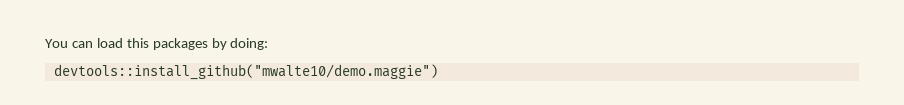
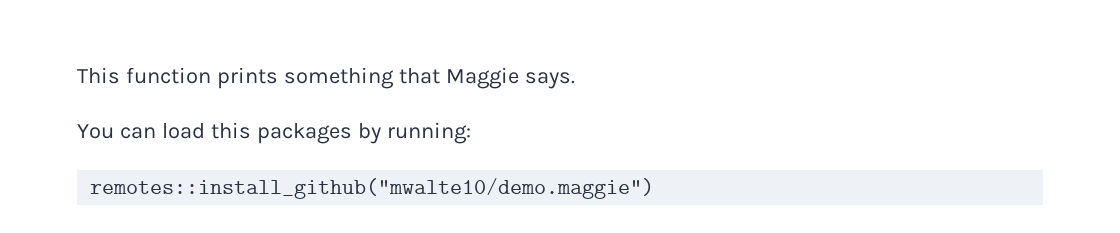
+ This function prints something that Maggie says.
- You can load this packages by doing:
- devtools::install_github("mwalte10/demo.maggie")
+ You can load this packages by running:
+ remotes::install_github("mwalte10/demo.maggie")

